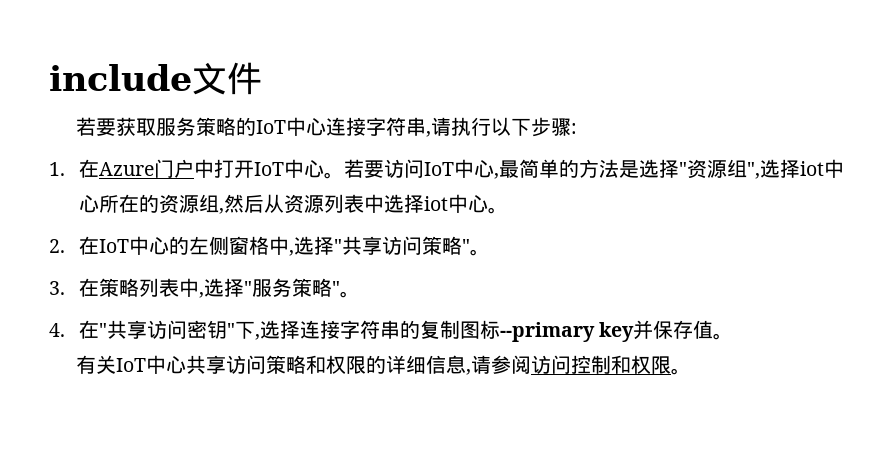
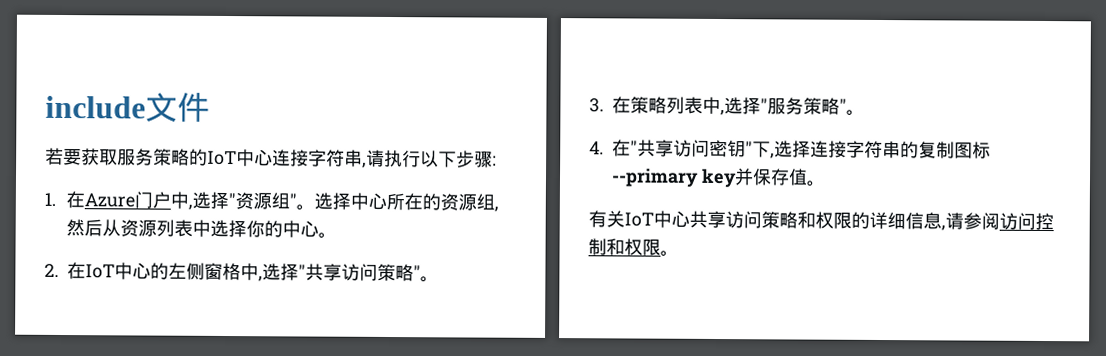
- 1.在Azure门户中打开IoT中心。若要访问IoT中心,最简单的方法是选择"资源组",选择iot中心所在的资源组,然后从资源列表中选择iot中心。
+ 1.在Azure门户中,选择"资源组"。选择中心所在的资源组,然后从资源列表中选择你的中心。

